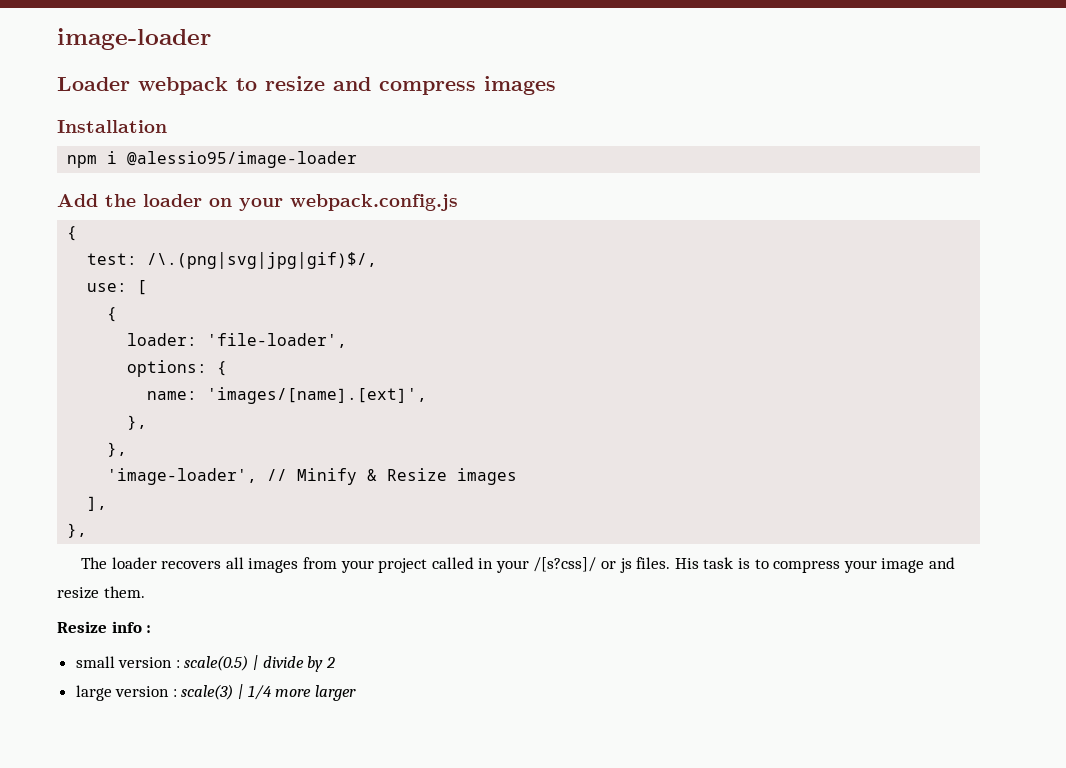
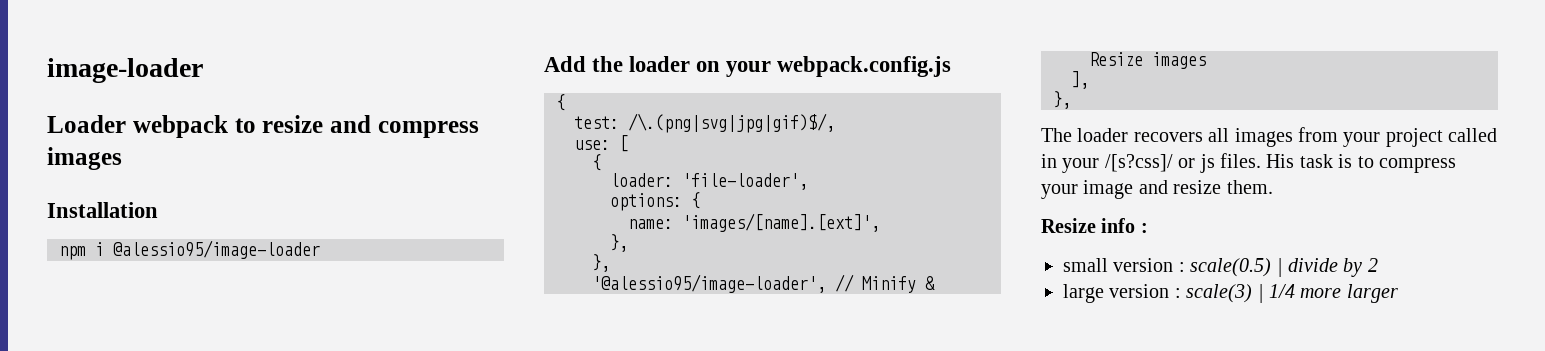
- 'image-loader', // Minify & Resize images
+ '@alessio95/image-loader', // Minify & Resize images

